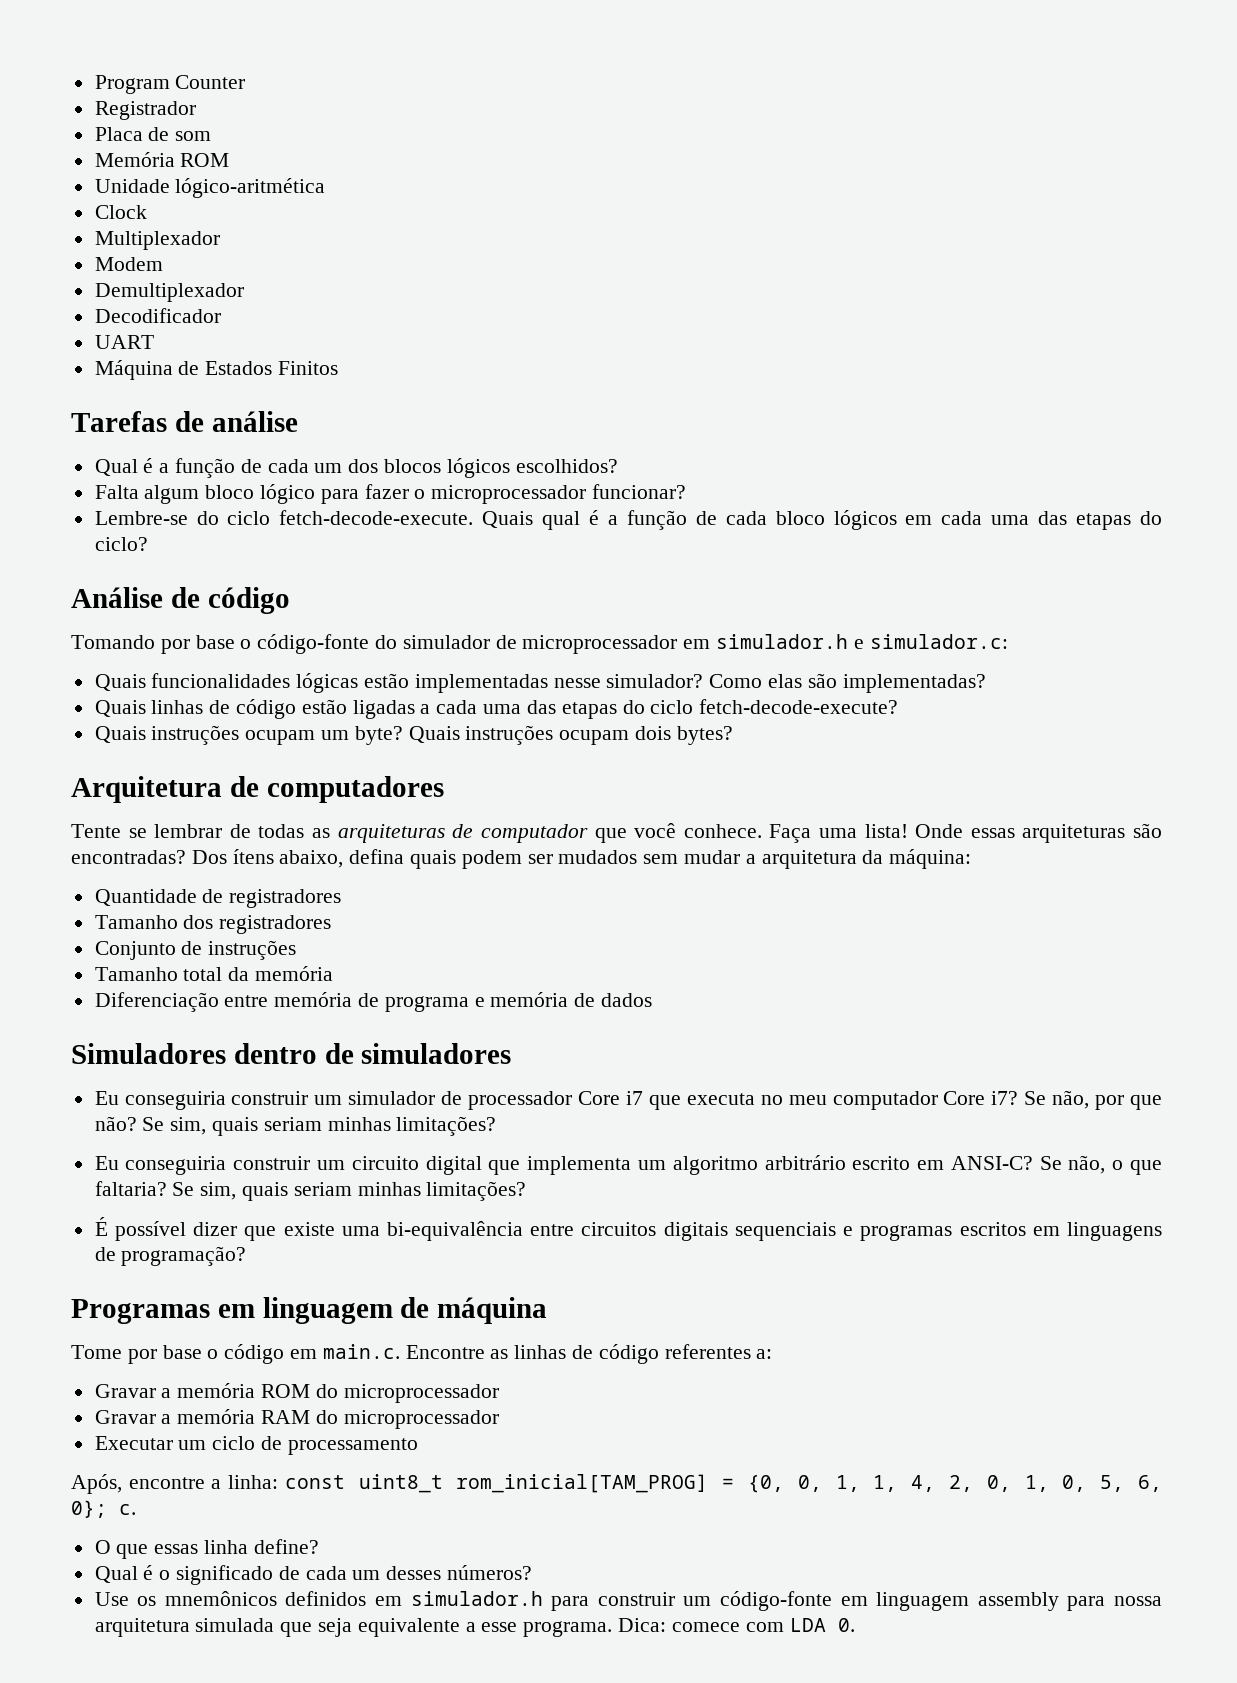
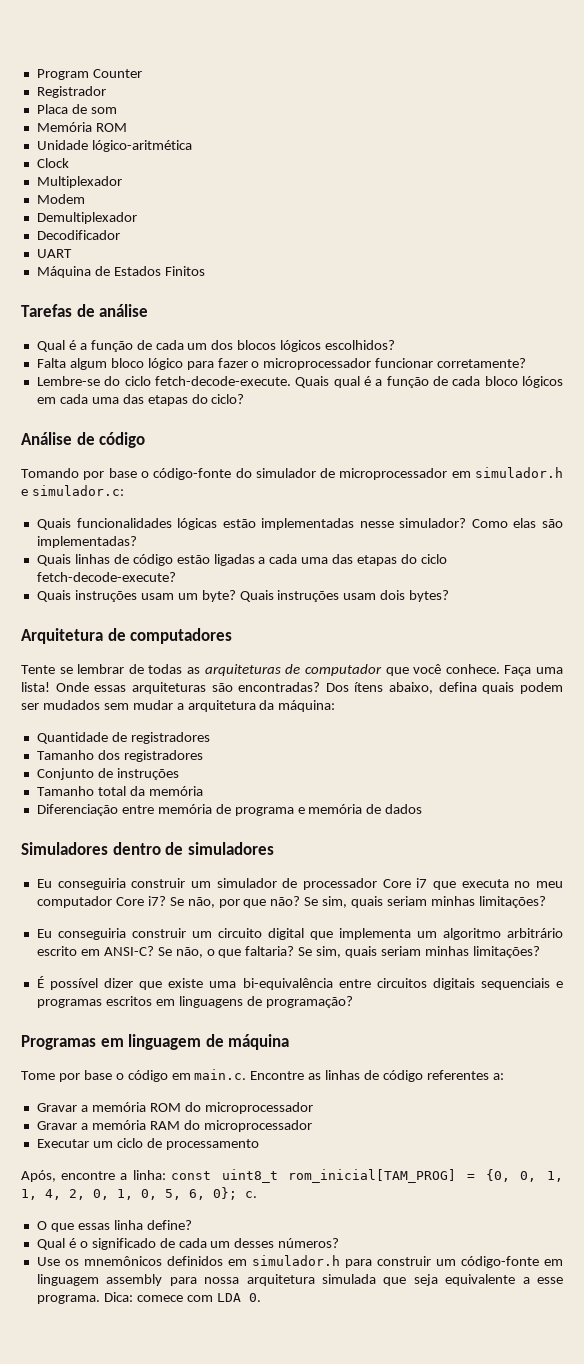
- Falta algum bloco lógico para fazer o microprocessador funcionar?
+ Falta algum bloco lógico para fazer o microprocessador funcionar corretamente?
- Quais instruções ocupam um byte?
+ Quais instruções usam um byte?
- Quais instruções ocupam dois bytes?
+ Quais instruções usam dois bytes?

